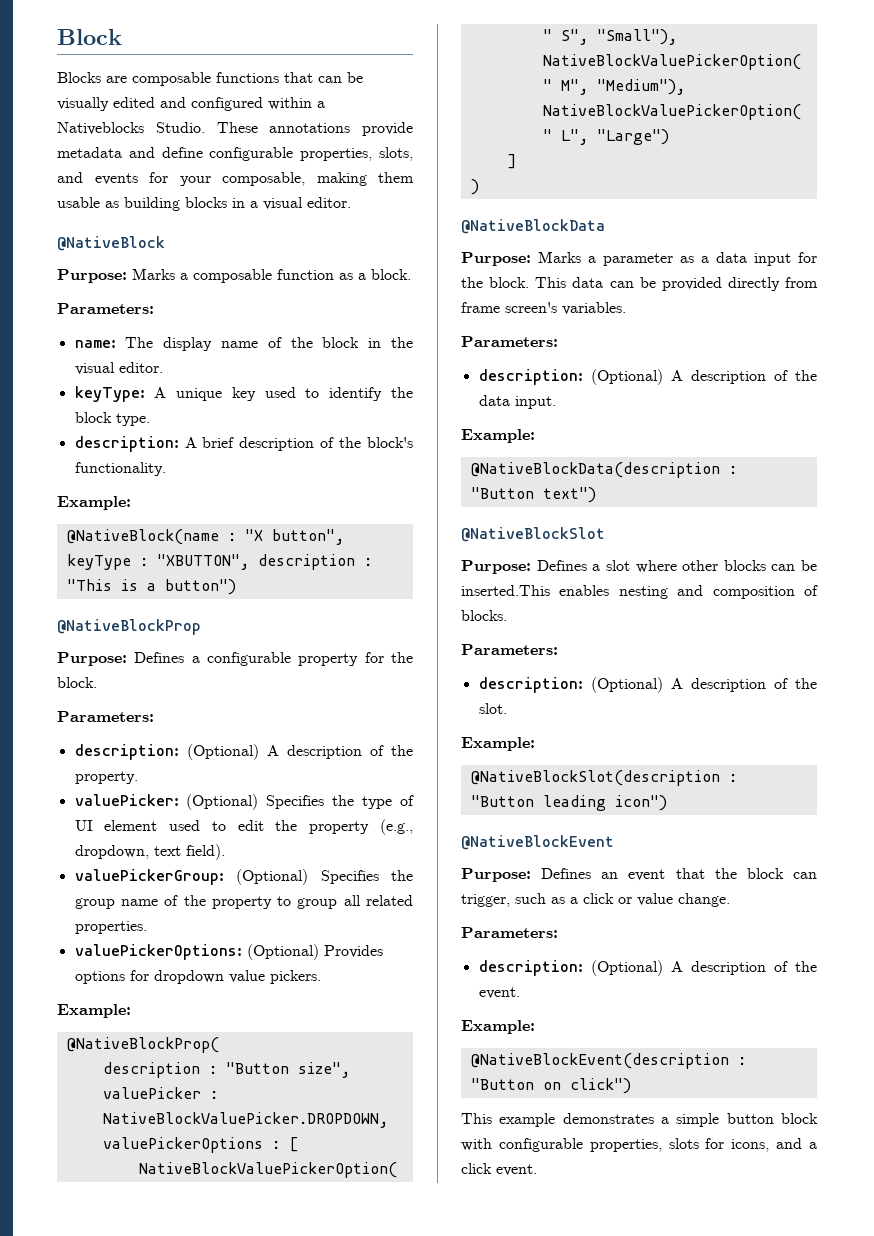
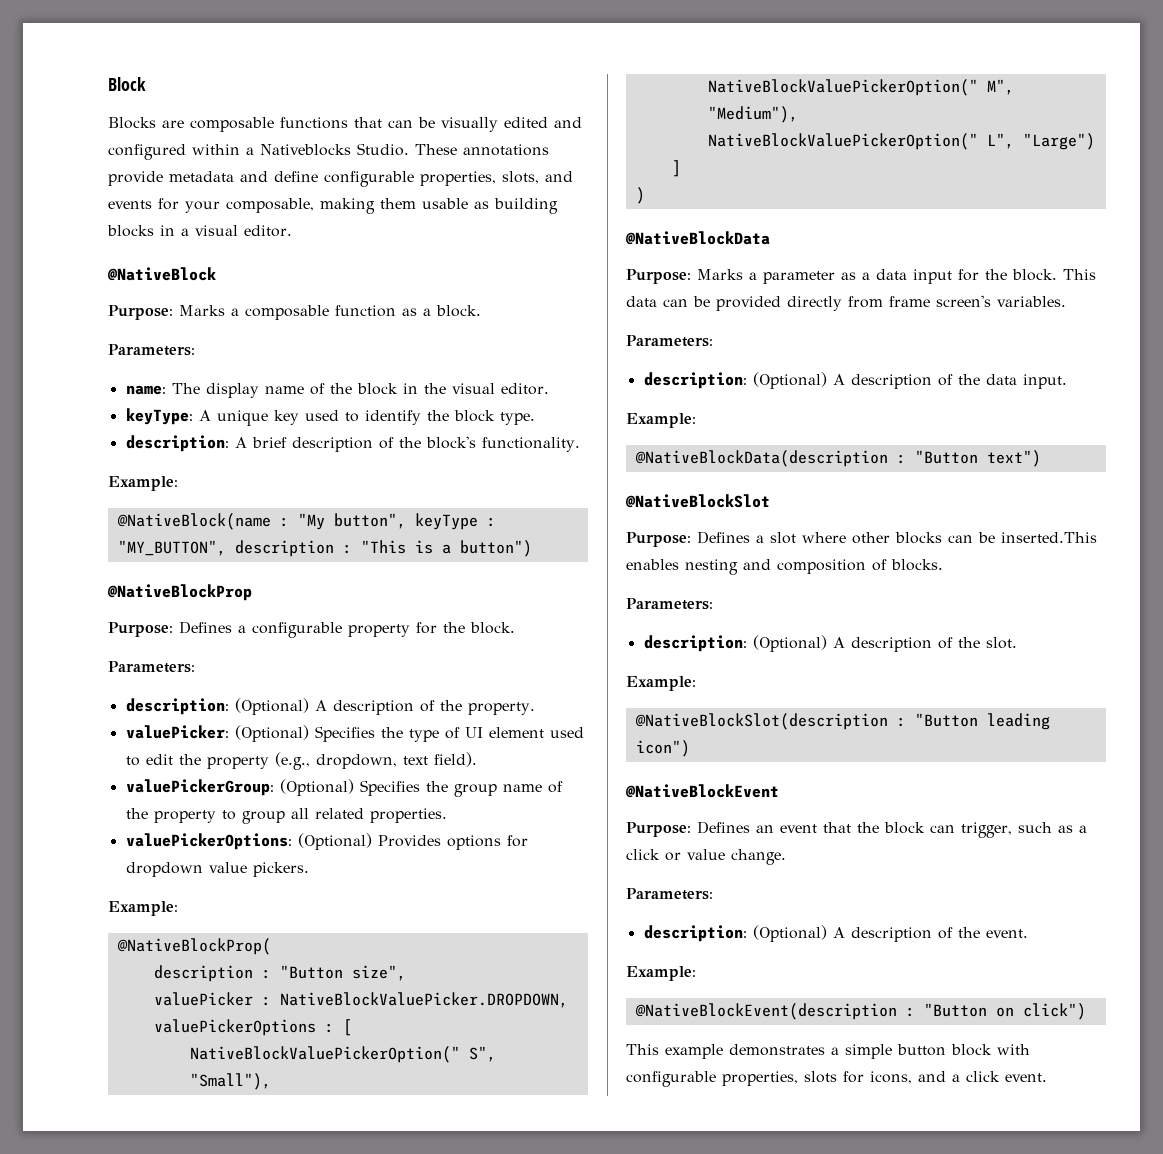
- @NativeBlock(name : "X button", keyType : "XBUTTON", description : "This is a button")
+ @NativeBlock(name : "My button", keyType : "MY_BUTTON", description : "This is a button")

